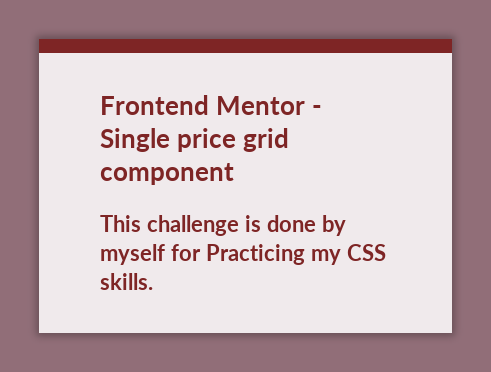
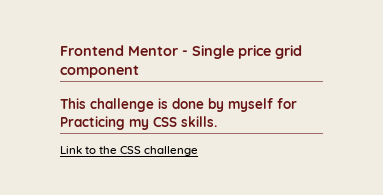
+ Link to the CSS challenge

